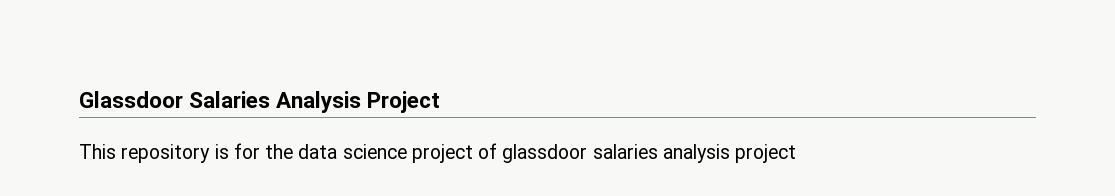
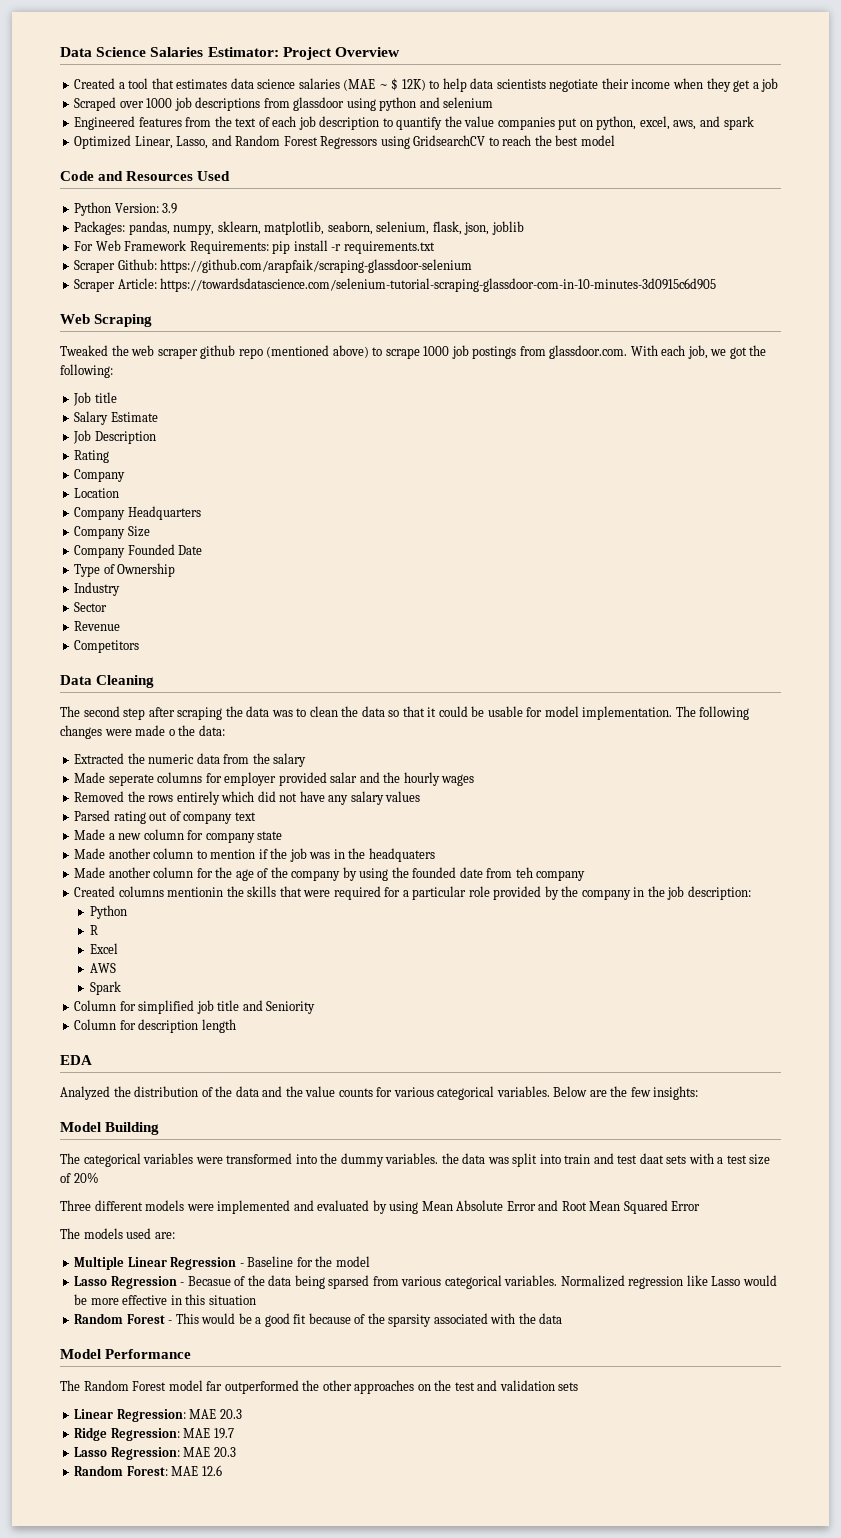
- Glassdoor Salaries Analysis Project
- This repository is for the data science project of glassdoor salaries analysis project
+ Data Science Salaries Estimator: Project Overview
+ Created a tool that estimates data science salaries (MAE ~ $ 12K) to help data scientists negotiate their income when they get a job
+ Scraped over 1000 job descriptions from glassdoor using python and selenium
+ Engineered features from the text of each job description to quantify the value companies put on python, excel, aws, and spark
+ Optimized Linear, Lasso, and Random Forest Regressors using GridsearchCV to reach the best model
+ Code and Resources Used
+ Python Version: 3.9
+ Packages: pandas, numpy, sklearn, matplotlib, seaborn, selenium, flask, json, joblib
+ For Web Framework Requirements: pip install -r requirements.txt
+ Scraper Github: https://github.com/arapfaik/scraping-glassdoor-selenium
+ Scraper Article: https://towardsdatascience.com/selenium-tutorial-scraping-glassdoor-com-in-10-minutes-3d0915c6d905
+ Web Scraping
+ Tweaked the web scraper github repo (mentioned above) to scrape 1000 job postings from glassdoor.com. With each job, we got the following:
+ Job title
+ Salary Estimate
+ Job Description
+ Rating
+ Company
+ Location
+ Company Headquarters
+ Company Size
+ Company Founded Date
+ Type of Ownership
+ Industry
+ Sector
+ Revenue
+ Competitors
+ Data Cleaning
+ The second step after scraping the data was to clean the data so that it could be usable for model implementation. The following changes were made o the data:
+ Extracted the numeric data from the salary
+ Made seperate columns for employer provided salar and the hourly wages
+ Removed the rows entirely which did not have any salary values
+ Parsed rating out of company text
+ Made a new column for company state
+ Made another column to mention if the job was in the headquaters
+ Made another column for the age of the company by using the founded date from teh company
+ Created columns mentionin the skills that were required for a particular role provided by the company in the job description:
+ Python
+ R
+ Excel
+ AWS
+ Spark
+ Column for simplified job title and Seniority
+ Column for description length
+ EDA
+ Analyzed the distribution of the data and the value counts for various categorical variables. Below are the few insights:
+ Model Building
+ The categorical variables were transformed into the dummy variables. the data was split into train and test daat sets with a test size of 20%
+ Three different models were implemented and evaluated by using Mean Absolute Error and Root Mean Squared Error
+ The models used are:
+ Multiple Linear Regression - Baseline for the model
+ Lasso Regression - Becasue of the data being sparsed from various categorical variables. Normalized regression like Lasso would be more effective in this situation
+ Random Forest - This would be a good fit because of the sparsity associated with the data
+ Model Performance
+ The Random Forest model far outperformed the other approaches on the test and validation sets
+ Linear Regression: MAE 20.3
+ Ridge Regression: MAE 19.7
+ Lasso Regression: MAE 20.3
+ Random Forest: MAE 12.6

